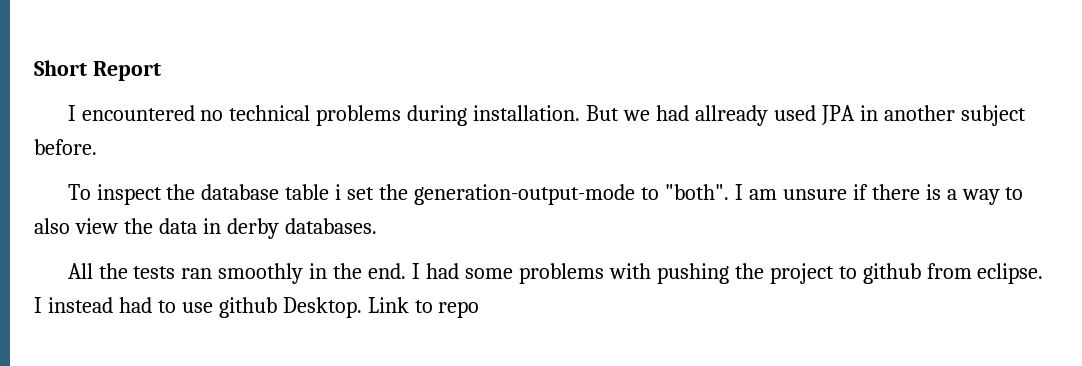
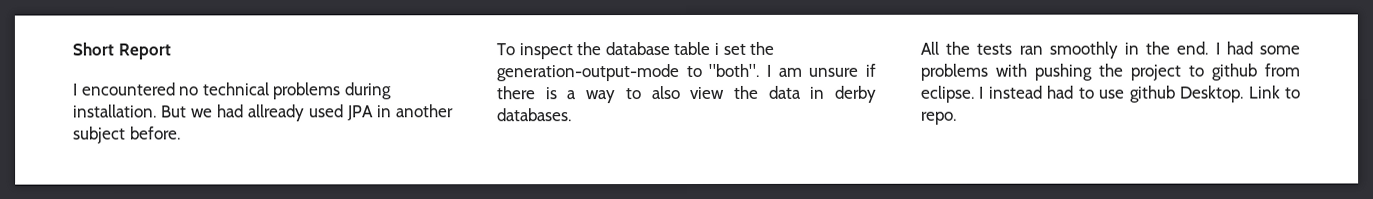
- Link to repo
+ Link to repo.

